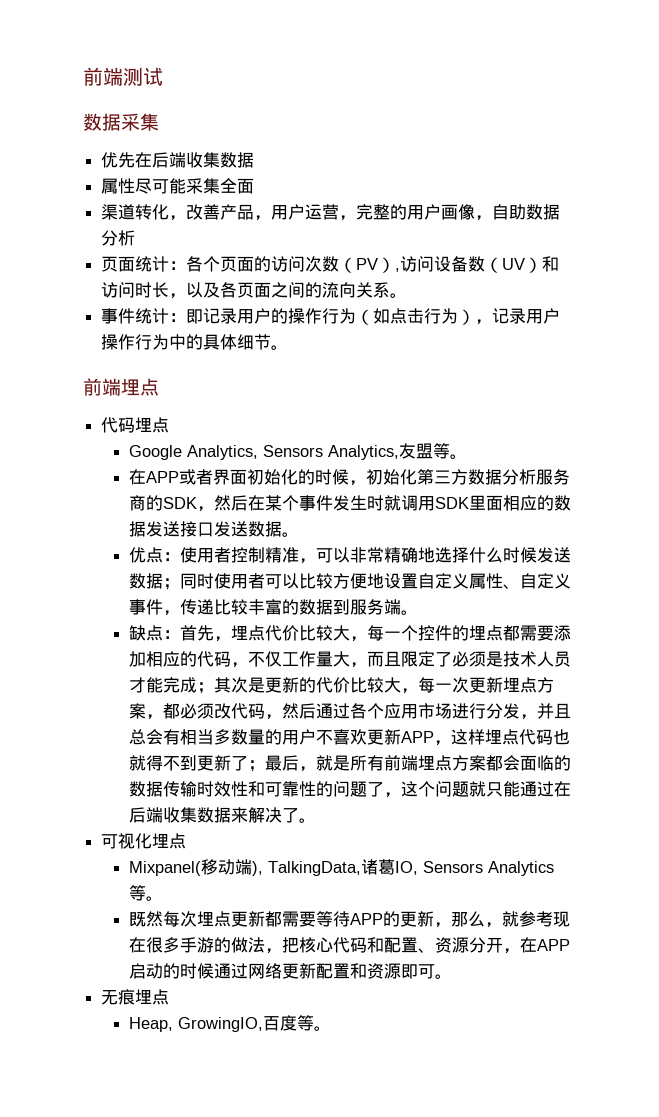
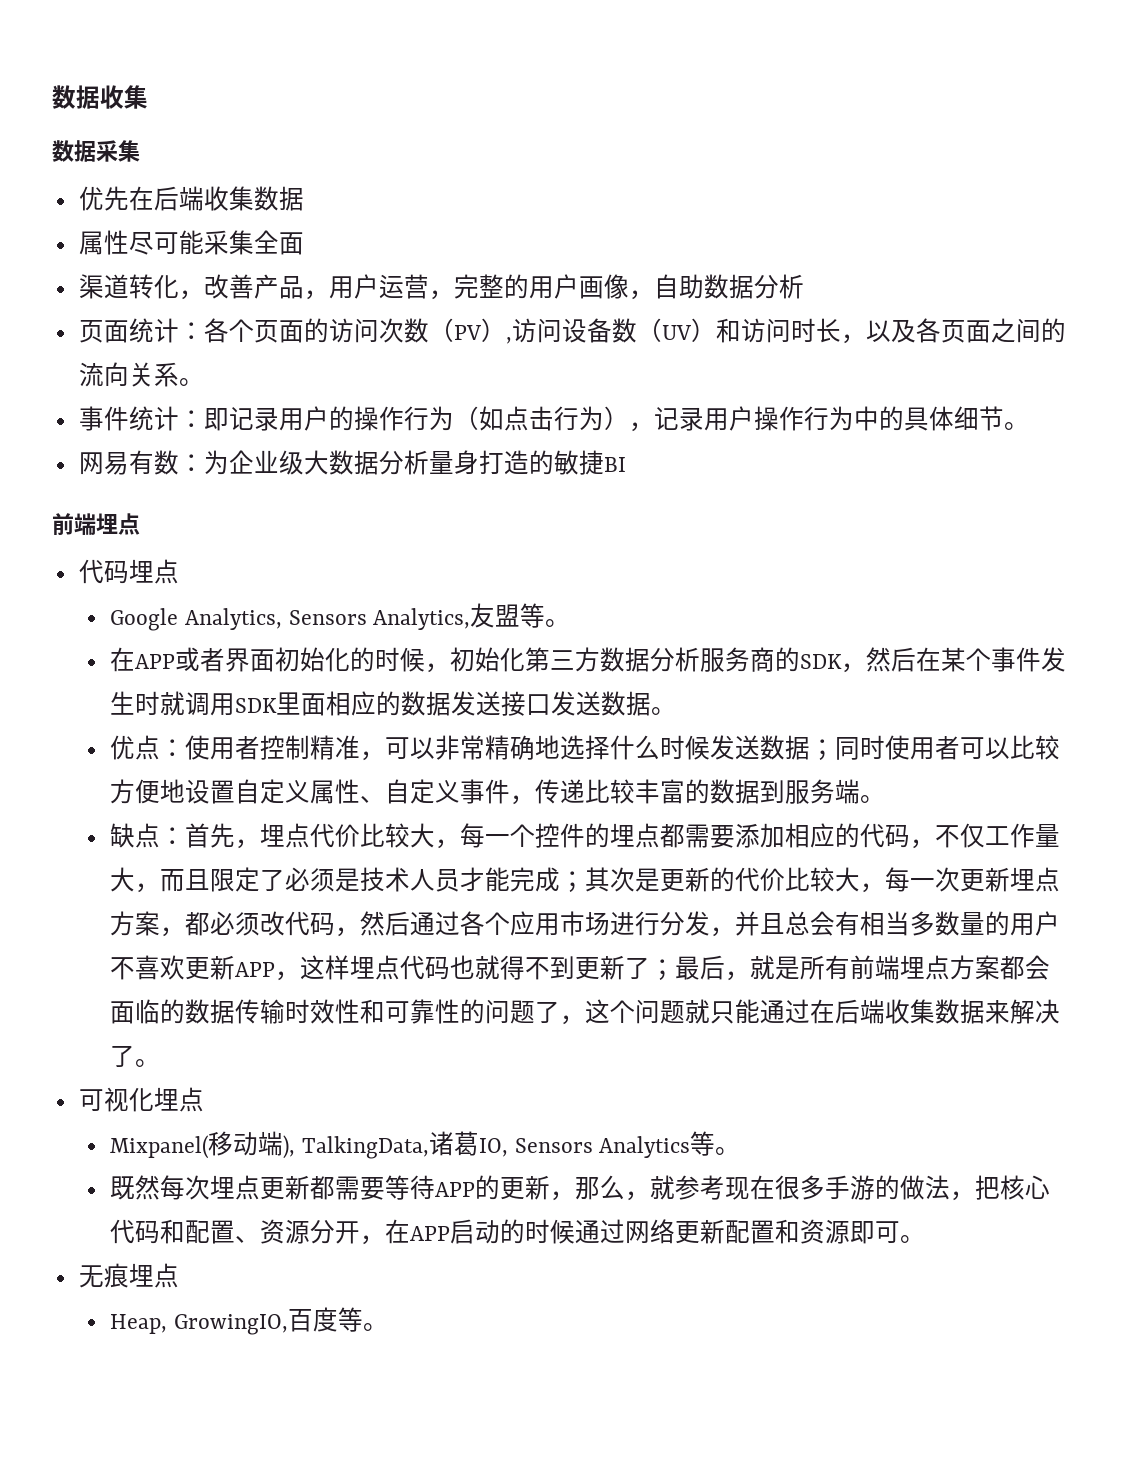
- 前端测试
+ 数据收集
+ 网易有数：为企业级大数据分析量身打造的敏捷BI

